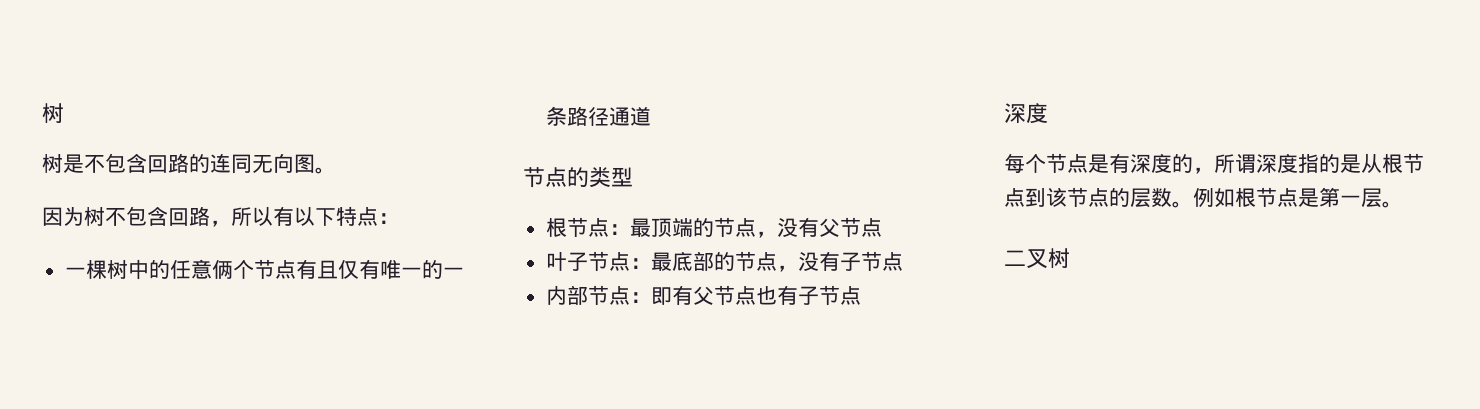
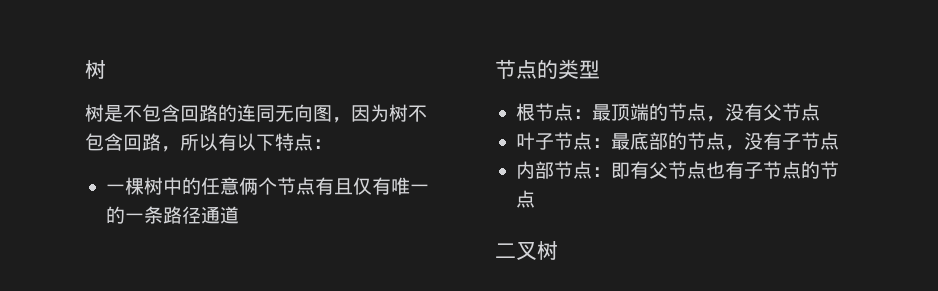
- 树是不包含回路的连同无向图。
- 因为树不包含回路，所以有以下特点：
+ 树是不包含回路的连同无向图，因为树不包含回路，所以有以下特点：
- 内部节点：即有父节点也有子节点
- 深度
- 每个节点是有深度的，所谓深度指的是从根节点到该节点的层数。例如根节点是第一层。
+ 内部节点：即有父节点也有子节点的节点

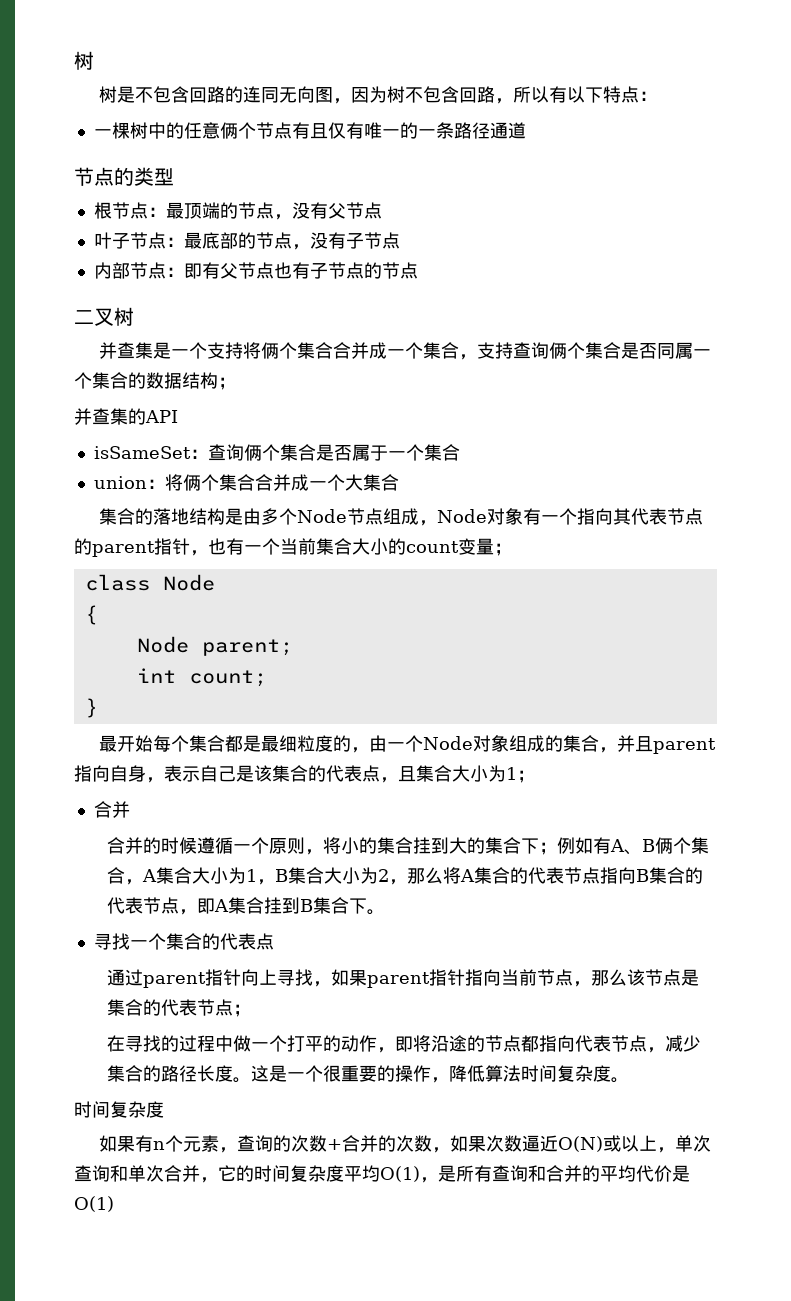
+ 并查集是一个支持将俩个集合合并成一个集合，支持查询俩个集合是否同属一个集合的数据结构；
+ 并查集的API
+ isSameSet：查询俩个集合是否属于一个集合
+ union：将俩个集合合并成一个大集合
+ 集合的落地结构是由多个Node节点组成，Node对象有一个指向其代表节点的parent指针，也有一个当前集合大小的count变量；
+ class Node
+ {
+ Node parent;
+ int count;
+ }
+ 最开始每个集合都是最细粒度的，由一个Node对象组成的集合，并且parent指向自身，表示自己是该集合的代表点，且集合大小为1；
+ 合并
+ 合并的时候遵循一个原则，将小的集合挂到大的集合下；例如有A、B俩个集合，A集合大小为1，B集合大小为2，那么将A集合的代表节点指向B集合的代表节点，即A集合挂到B集合下。
+ 寻找一个集合的代表点
+ 通过parent指针向上寻找，如果parent指针指向当前节点，那么该节点是集合的代表节点；
+ 在寻找的过程中做一个打平的动作，即将沿途的节点都指向代表节点，减少集合的路径长度。这是一个很重要的操作，降低算法时间复杂度。
+ 时间复杂度
+ 如果有n个元素，查询的次数+合并的次数，如果次数逼近O(N)或以上，单次查询和单次合并，它的时间复杂度平均O(1)，是所有查询和合并的平均代价是O(1)

